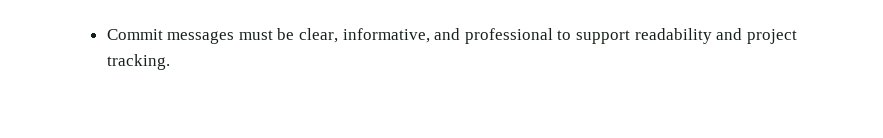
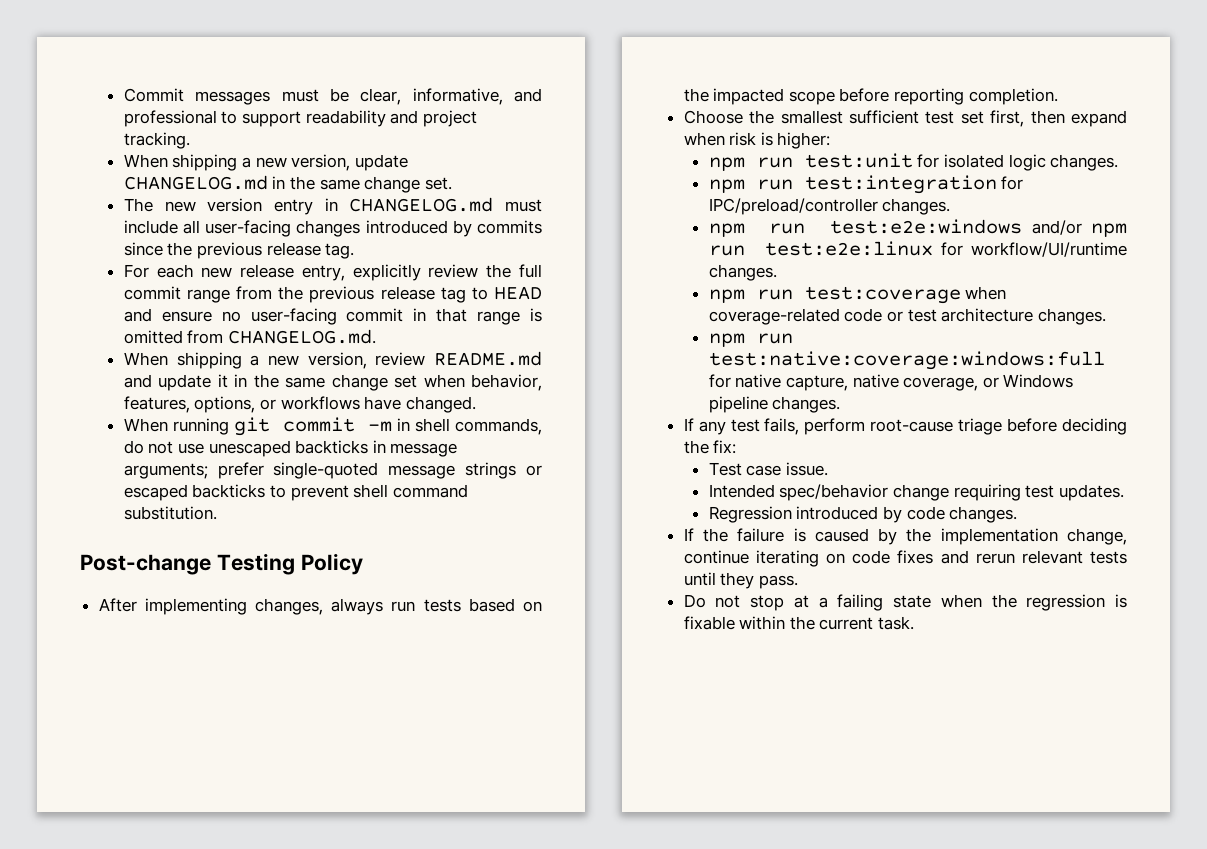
+ When shipping a new version, update CHANGELOG.md in the same change set.
+ The new version entry in CHANGELOG.md must include all user-facing changes introduced by commits since the previous release tag.
+ For each new release entry, explicitly review the full commit range from the previous release tag to HEAD and ensure no user-facing commit in that range is omitted from CHANGELOG.md.
+ When shipping a new version, review README.md and update it in the same change set when behavior, features, options, or workflows have changed.
+ When running git commit -m in shell commands, do not use unescaped backticks in message arguments; prefer single-quoted message strings or escaped backticks to prevent shell command substitution.
+ Post-change Testing Policy
+ After implementing changes, always run tests based on the impacted scope before reporting completion.
+ Choose the smallest sufficient test set first, then expand when risk is higher:
+ npm run test:unit for isolated logic changes.
+ npm run test:integration for IPC/preload/controller changes.
+ npm run test:e2e:windows and/or npm run test:e2e:linux for workflow/UI/runtime changes.
+ npm run test:coverage when coverage-related code or test architecture changes.
+ npm run test:native:coverage:windows:full for native capture, native coverage, or Windows pipeline changes.
+ If any test fails, perform root-cause triage before deciding the fix:
+ Test case issue.
+ Intended spec/behavior change requiring test updates.
+ Regression introduced by code changes.
+ If the failure is caused by the implementation change, continue iterating on code fixes and rerun relevant tests until they pass.
+ Do not stop at a failing state when the regression is fixable within the current task.

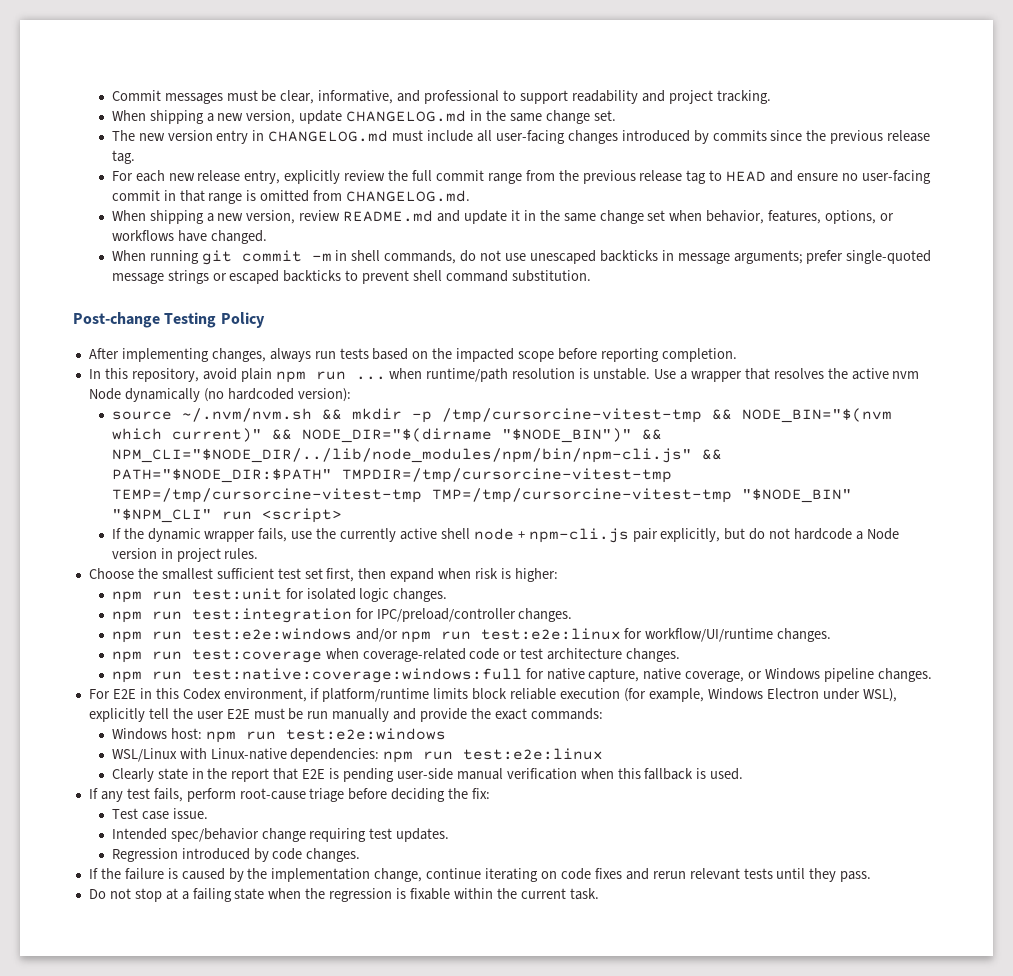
+ In this repository, avoid plain npm run ... when runtime/path resolution is unstable. Use a wrapper that resolves the active nvm Node dynamically (no hardcoded version):
+ source ~/.nvm/nvm.sh && mkdir -p /tmp/cursorcine-vitest-tmp && NODE_BIN="$(nvm which current)" && NODE_DIR="$(dirname "$NODE_BIN")" && NPM_CLI="$NODE_DIR/../lib/node_modules/npm/bin/npm-cli.js" && PATH="$NODE_DIR:$PATH" TMPDIR=/tmp/cursorcine-vitest-tmp TEMP=/tmp/cursorcine-vitest-tmp TMP=/tmp/cursorcine-vitest-tmp "$NODE_BIN" "$NPM_CLI" run <script>
+ If the dynamic wrapper fails, use the currently active shell node + npm-cli.js pair explicitly, but do not hardcode a Node version in project rules.
+ For E2E in this Codex environment, if platform/runtime limits block reliable execution (for example, Windows Electron under WSL), explicitly tell the user E2E must be run manually and provide the exact commands:
+ Windows host: npm run test:e2e:windows
+ WSL/Linux with Linux-native dependencies: npm run test:e2e:linux
+ Clearly state in the report that E2E is pending user-side manual verification when this fallback is used.

